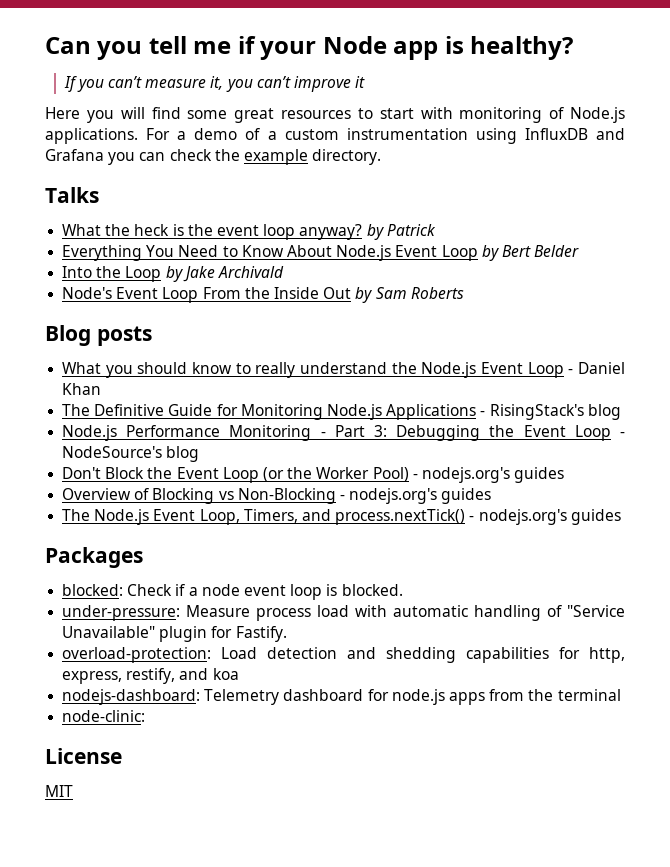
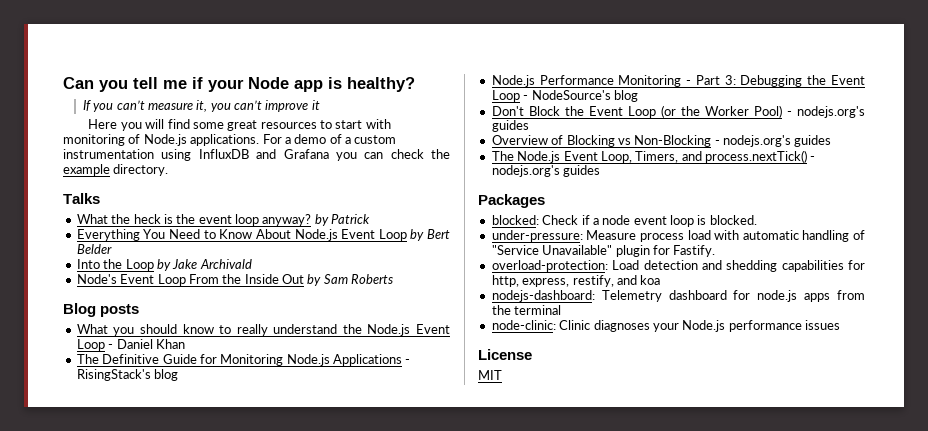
- node-clinic:
+ node-clinic: Clinic diagnoses your Node.js performance issues

